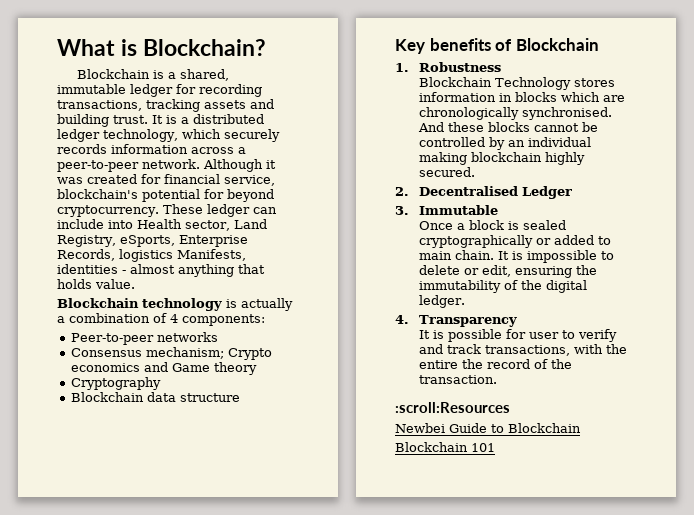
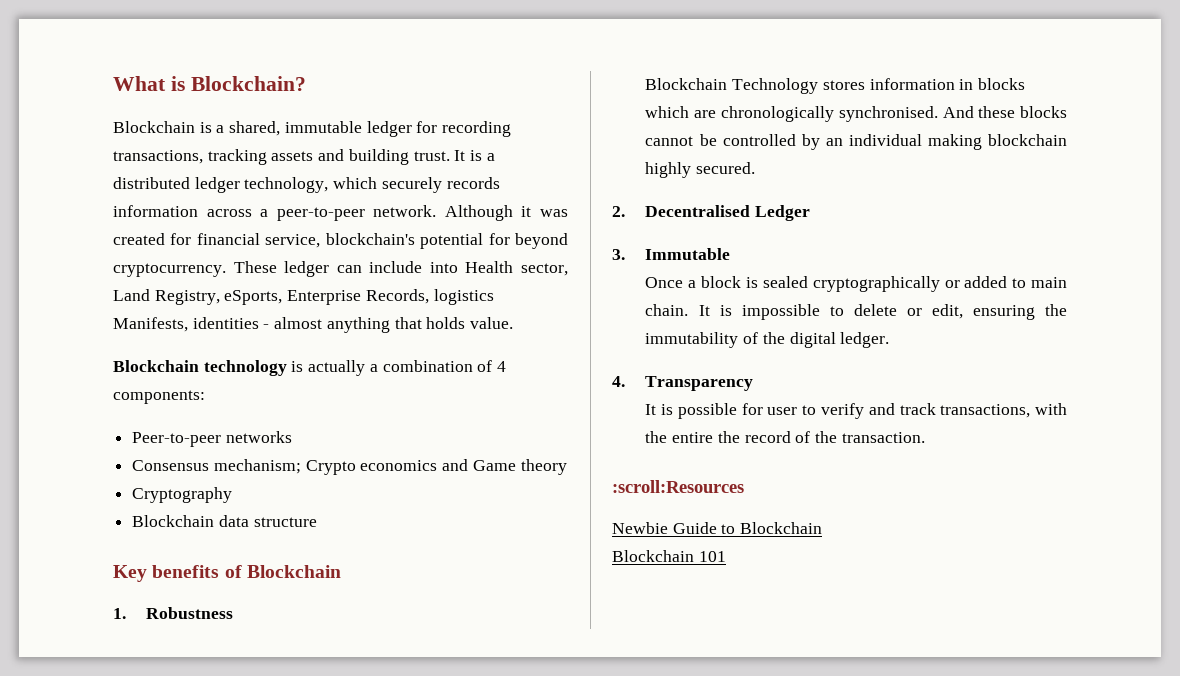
- Newbei Guide to Blockchain
+ Newbie Guide to Blockchain

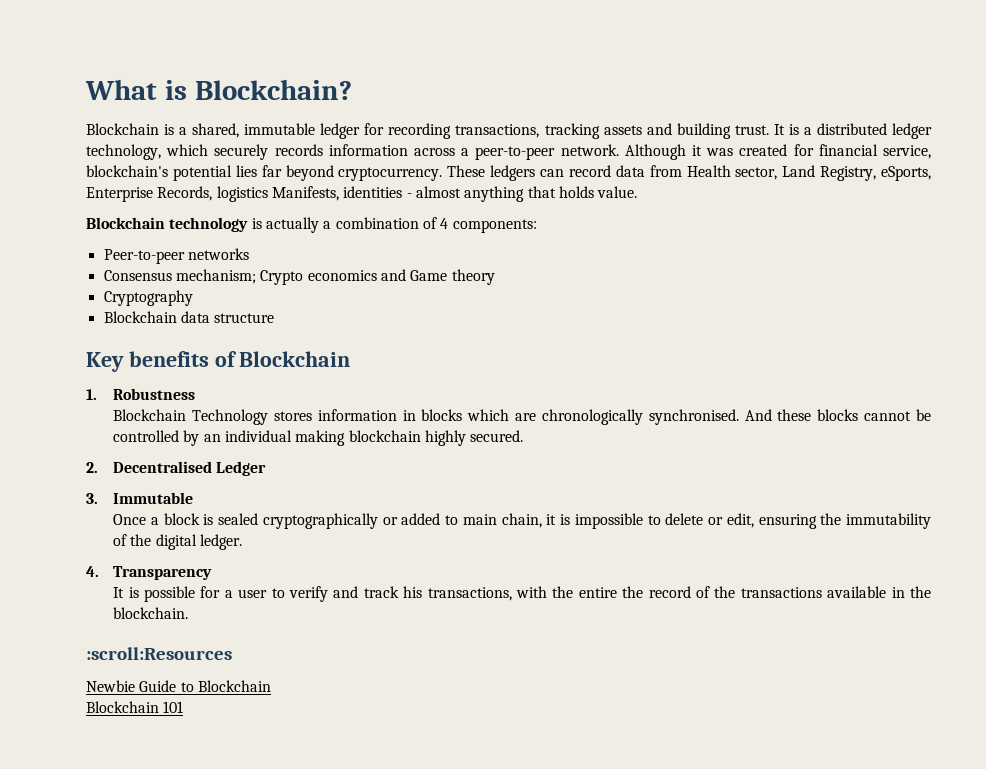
- Although it was created for financial service, blockchain's potential for beyond cryptocurrency.
+ Although it was created for financial service, blockchain's potential lies far beyond cryptocurrency.
- These ledger can include into Health sector, Land Registry, eSports, Enterprise Records, logistics Manifests, identities - almost anything that holds value.
+ These ledgers can record data from Health sector, Land Registry, eSports, Enterprise Records, logistics Manifests, identities - almost anything that holds value.
- Once a block is sealed cryptographically or added to main chain. It is impossible to delete or edit, ensuring the immutability of the digital ledger.
+ Once a block is sealed cryptographically or added to main chain, it is impossible to delete or edit, ensuring the immutability of the digital ledger.
- It is possible for user to verify and track transactions, with the entire the record of the transaction.
+ It is possible for a user to verify and track his transactions, with the entire the record of the transactions available in the blockchain.

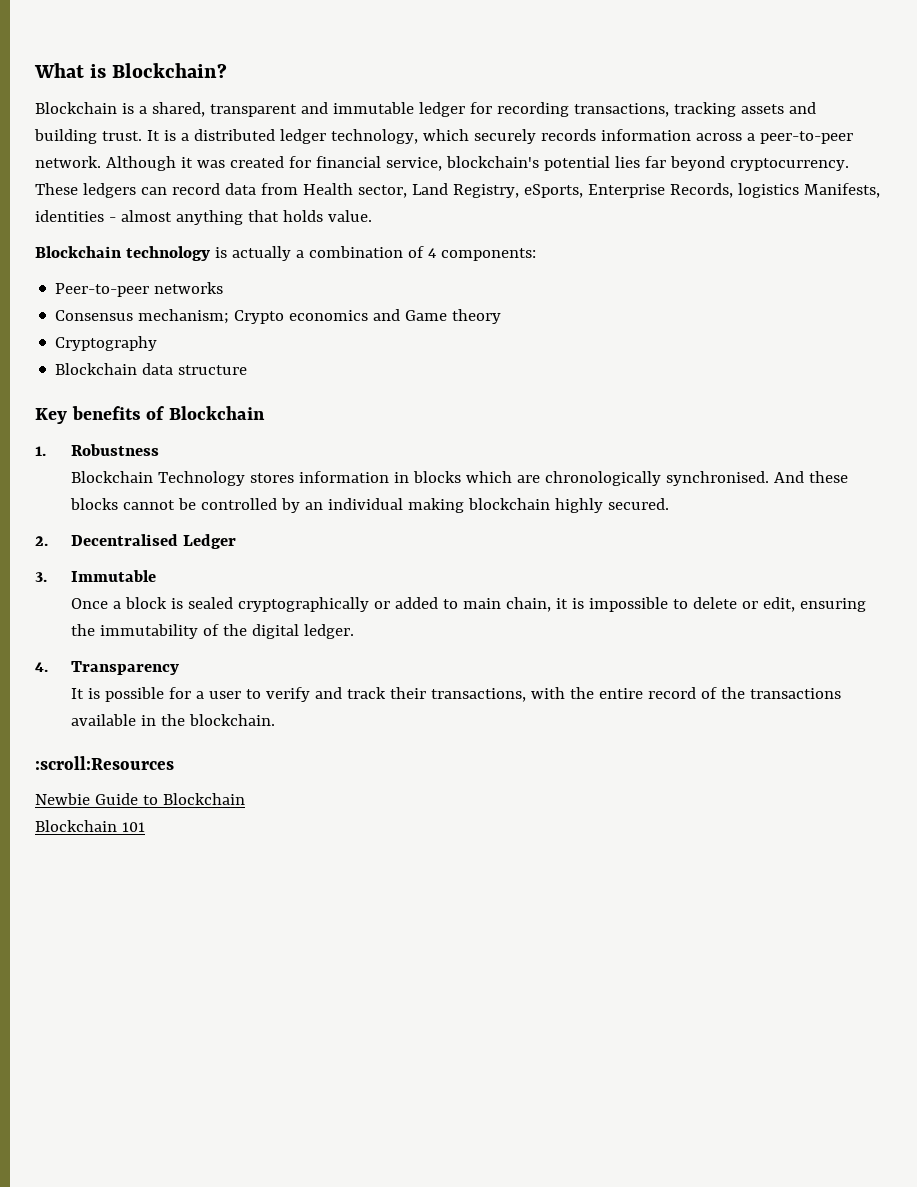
- Blockchain is a shared, immutable ledger for recording transactions, tracking assets and building trust.
+ Blockchain is a shared, transparent and immutable ledger for recording transactions, tracking assets and building trust.
- It is possible for a user to verify and track his transactions, with the entire the record of the transactions available in the blockchain.
+ It is possible for a user to verify and track their transactions, with the entire record of the transactions available in the blockchain.

